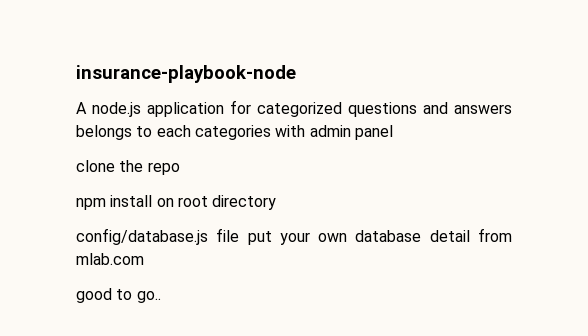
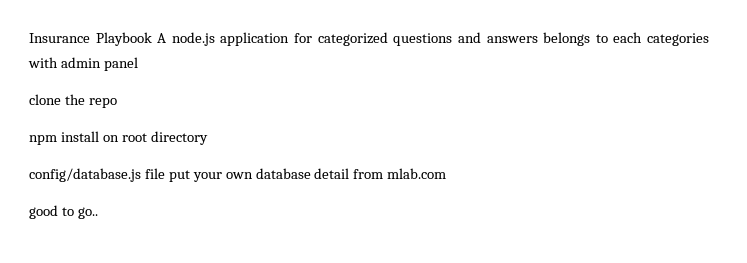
- insurance-playbook-node
- A node.js application for categorized questions and answers belongs to each categories with admin panel
+ Insurance Playbook A node.js application for categorized questions and answers belongs to each categories with admin panel

